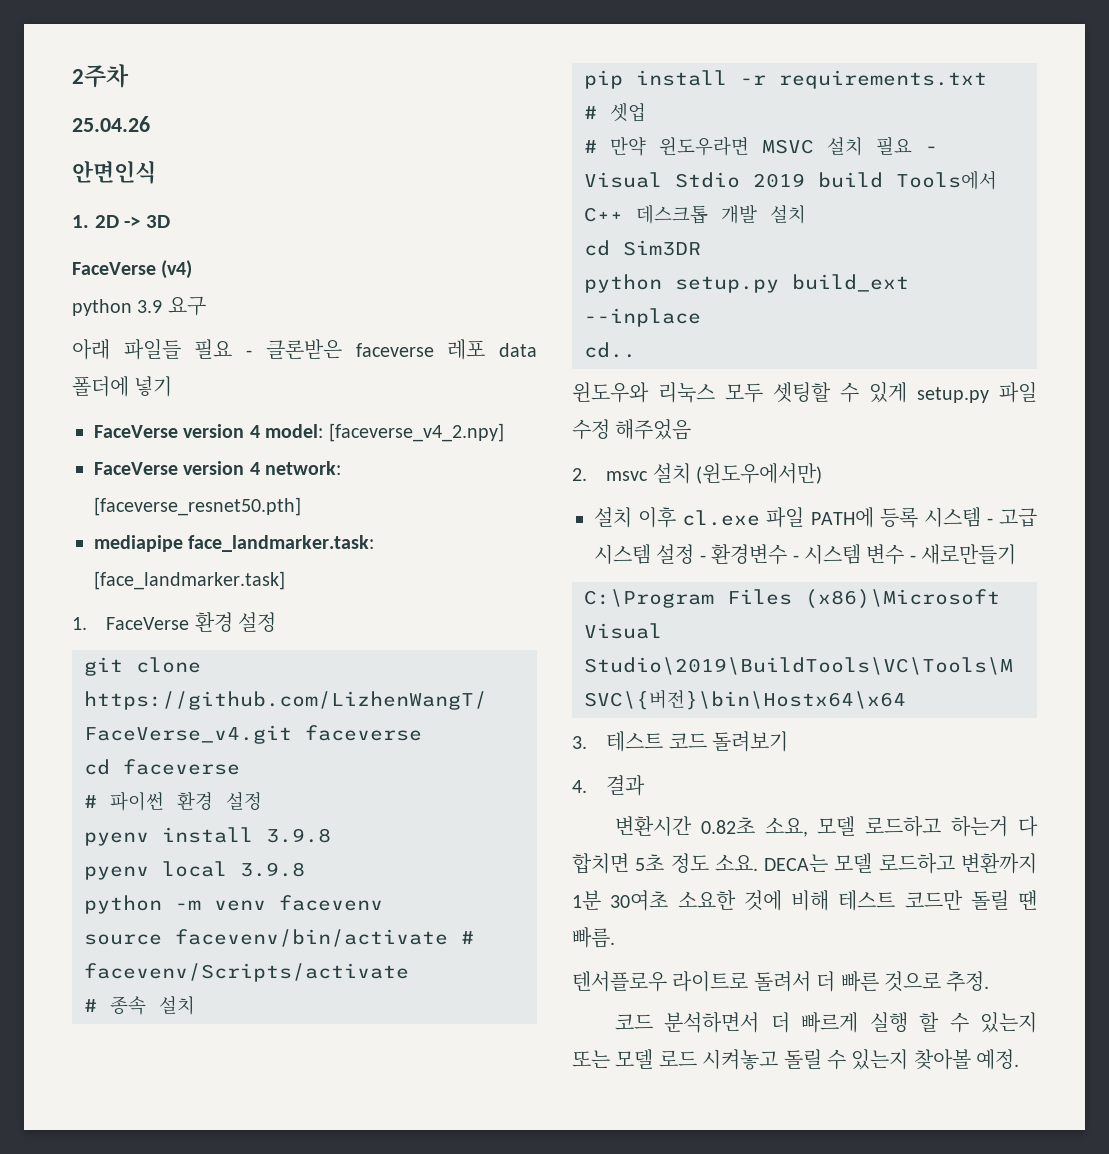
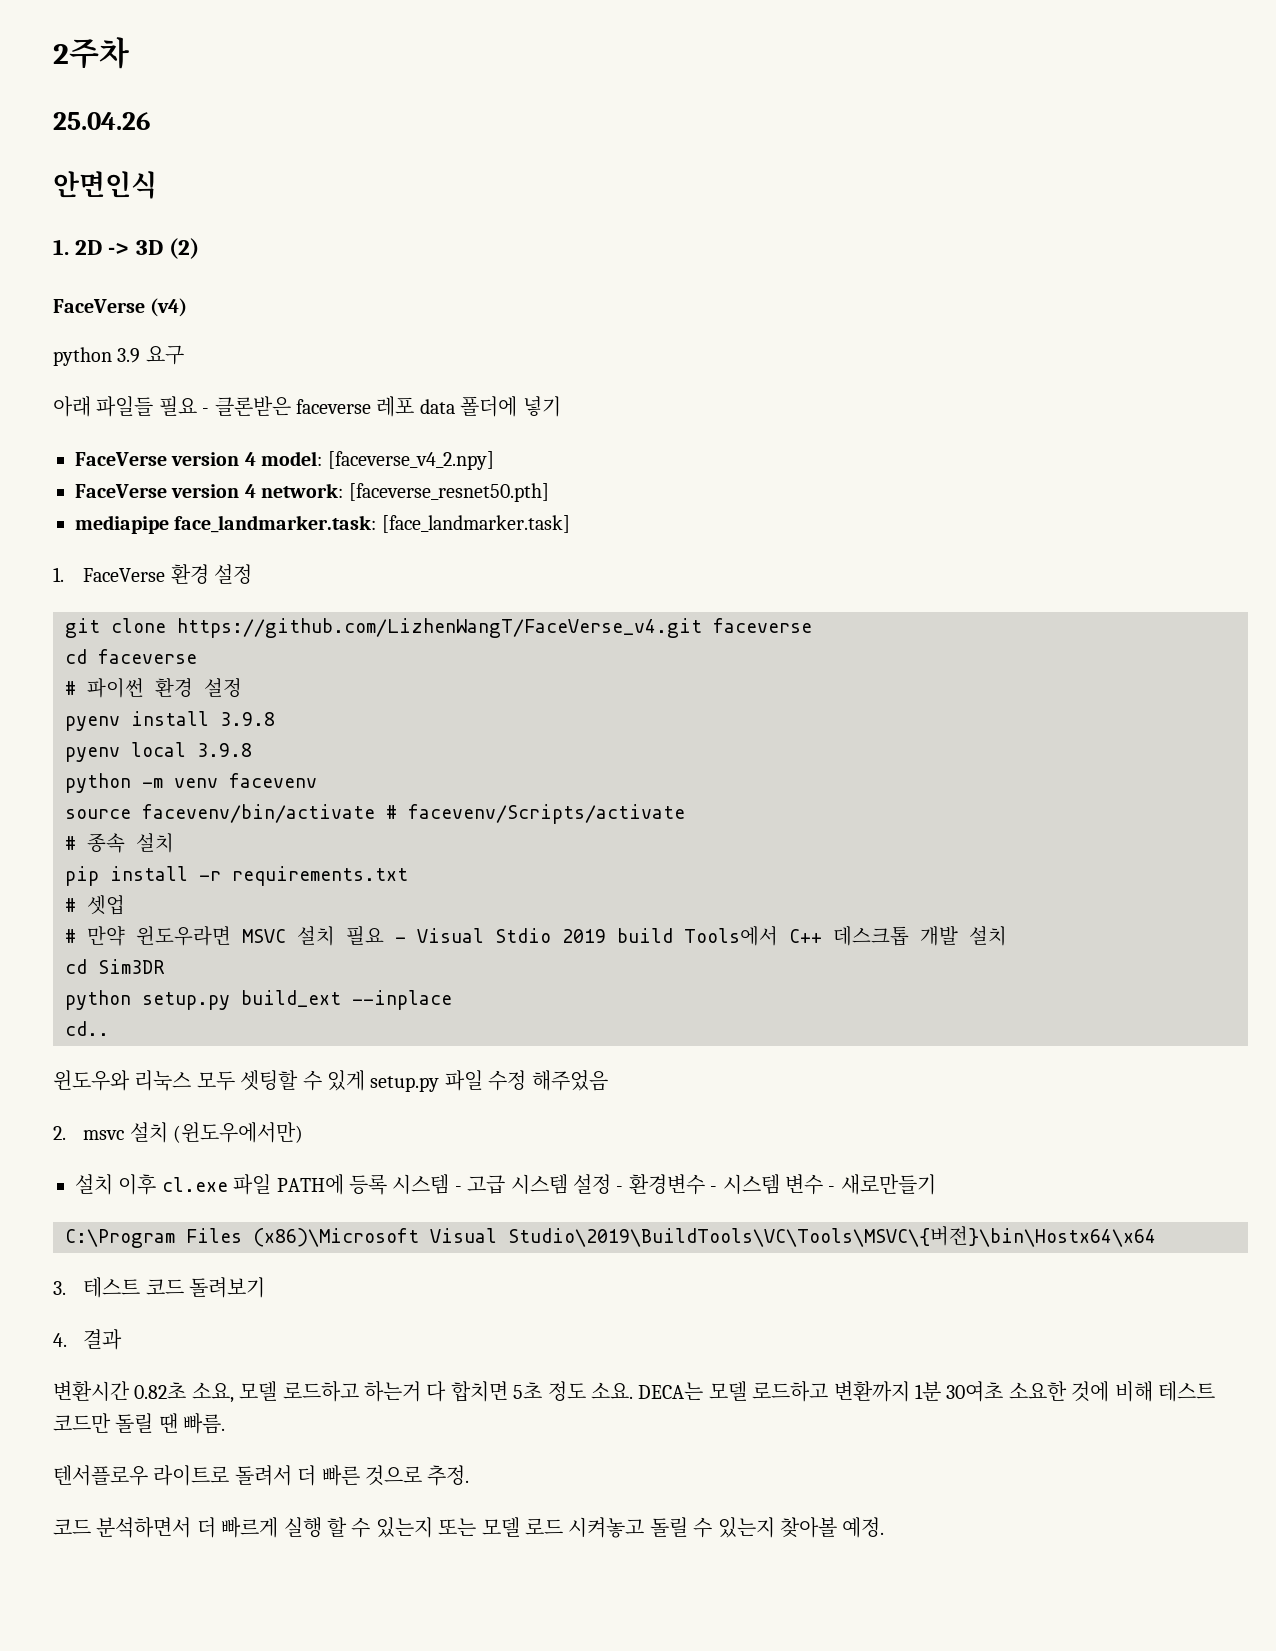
- 1. 2D -> 3D
+ 1. 2D -> 3D (2)

